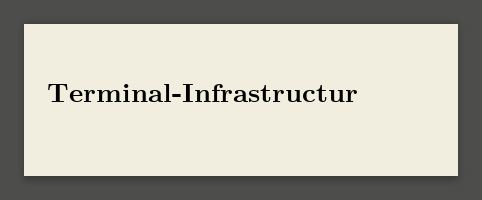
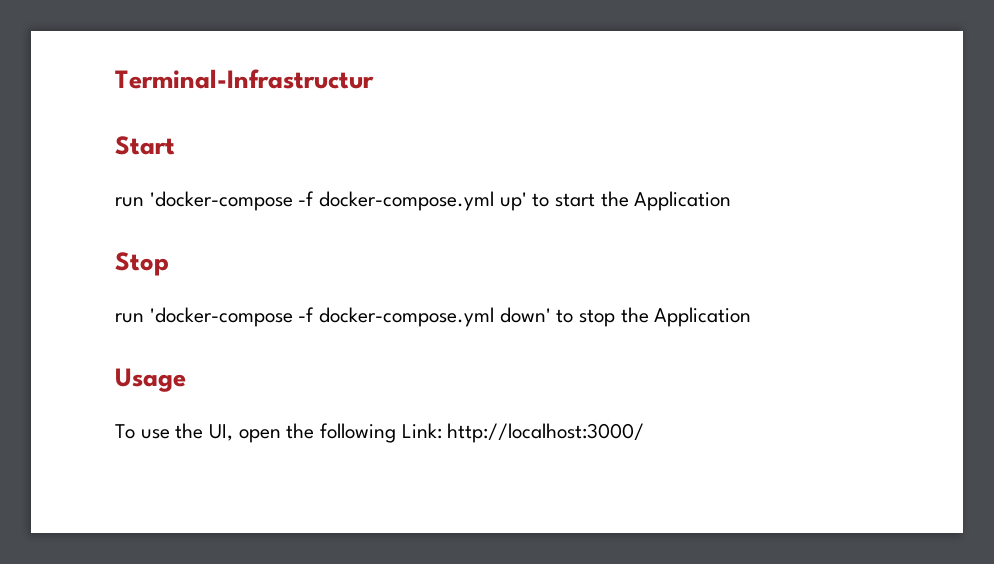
+ Start
+ run 'docker-compose -f docker-compose.yml up' to start the Application
+ Stop
+ run 'docker-compose -f docker-compose.yml down' to stop the Application
+ Usage
+ To use the UI, open the following Link: http://localhost:3000/

